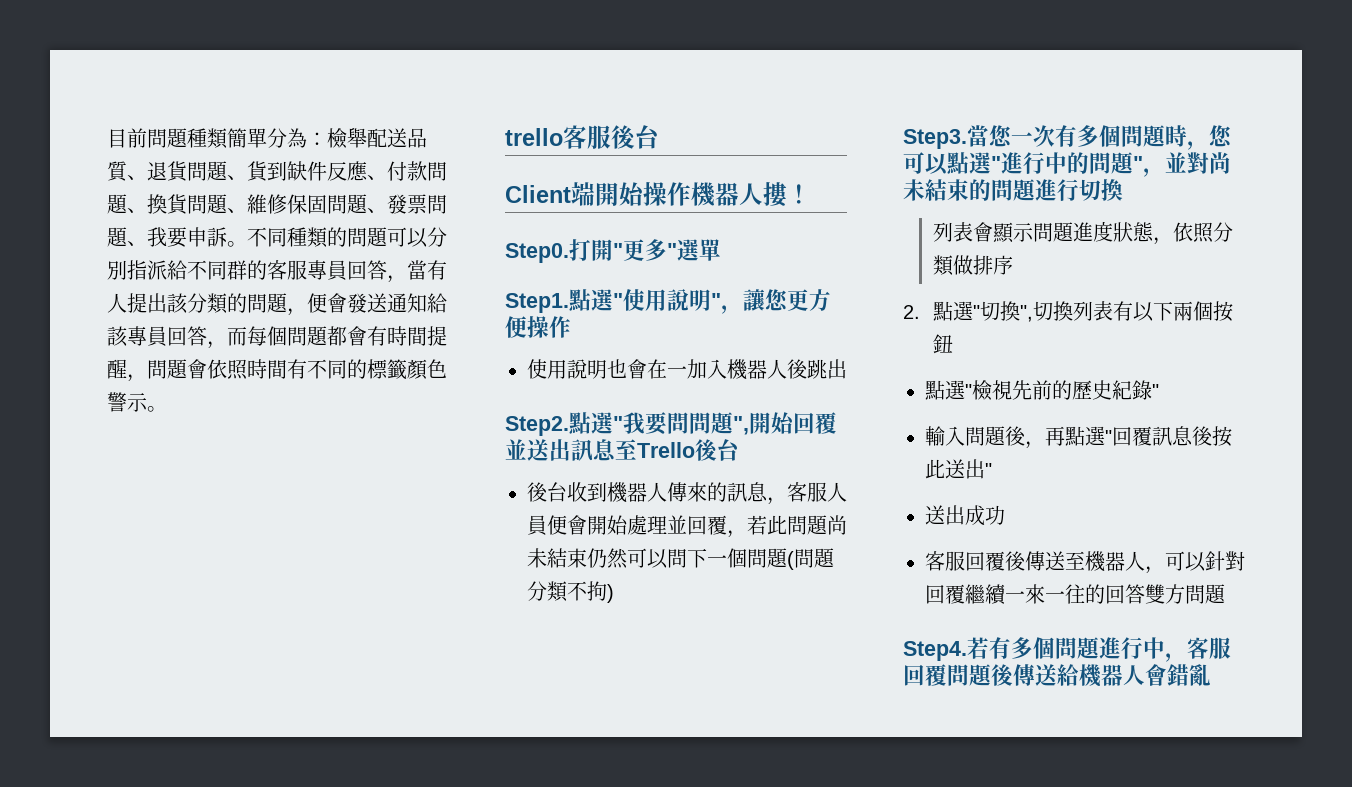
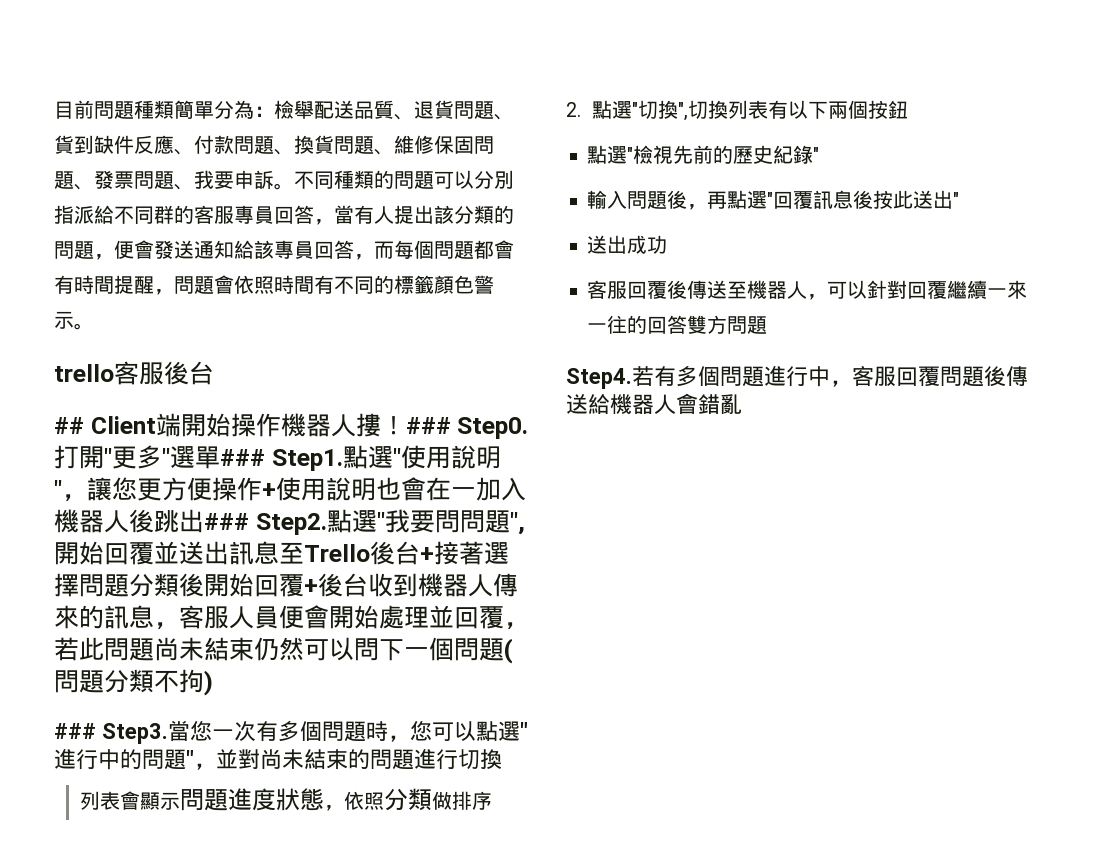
- Client端開始操作機器人摟！
- Step0.
+ ## Client端開始操作機器人摟！### Step0.
- 打開"更多"選單
- Step1.
+ 打開"更多"選單### Step1.
- 點選"使用說明"，讓您更方便操作
- 使用說明也會在一加入機器人後跳出
- Step2.
+ 點選"使用說明"，讓您更方便操作+使用說明也會在一加入機器人後跳出### Step2.
- 點選"我要問問題",開始回覆並送出訊息至Trello後台
- 後台收到機器人傳來的訊息，客服人員便會開始處理並回覆，若此問題尚未結束仍然可以問下一個問題(問題分類不拘)
+ 點選"我要問問題",開始回覆並送出訊息至Trello後台+接著選擇問題分類後開始回覆+後台收到機器人傳來的訊息，客服人員便會開始處理並回覆，若此問題尚未結束仍然可以問下一個問題(問題分類不拘)
- Step3.
+ ### Step3.

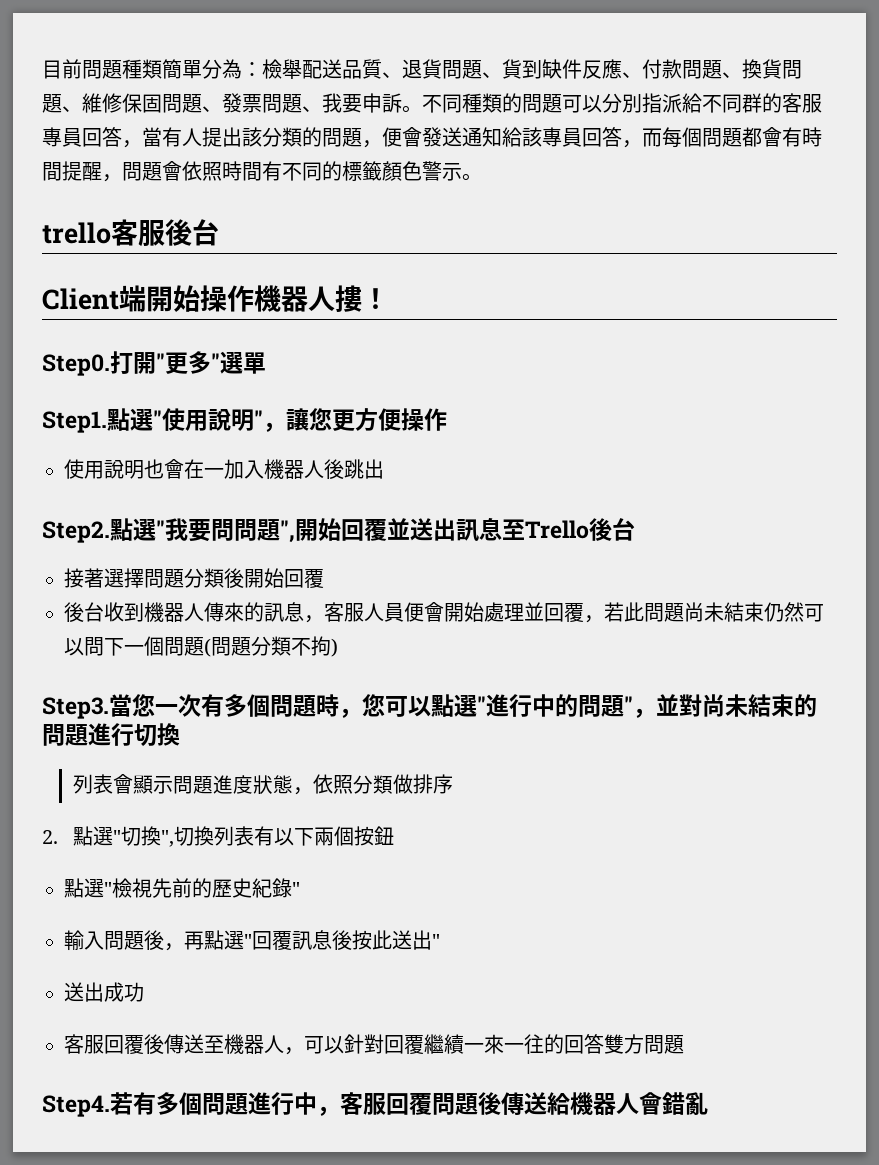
- ## Client端開始操作機器人摟！### Step0.
+ Client端開始操作機器人摟！
+ Step0.
- 打開"更多"選單### Step1.
+ 打開"更多"選單
+ Step1.
- 點選"使用說明"，讓您更方便操作+使用說明也會在一加入機器人後跳出### Step2.
+ 點選"使用說明"，讓您更方便操作
+ 使用說明也會在一加入機器人後跳出
+ Step2.
- 點選"我要問問題",開始回覆並送出訊息至Trello後台+接著選擇問題分類後開始回覆+後台收到機器人傳來的訊息，客服人員便會開始處理並回覆，若此問題尚未結束仍然可以問下一個問題(問題分類不拘)
+ 點選"我要問問題",開始回覆並送出訊息至Trello後台
+ 接著選擇問題分類後開始回覆
+ 後台收到機器人傳來的訊息，客服人員便會開始處理並回覆，若此問題尚未結束仍然可以問下一個問題(問題分類不拘)
- ### Step3.
+ Step3.

